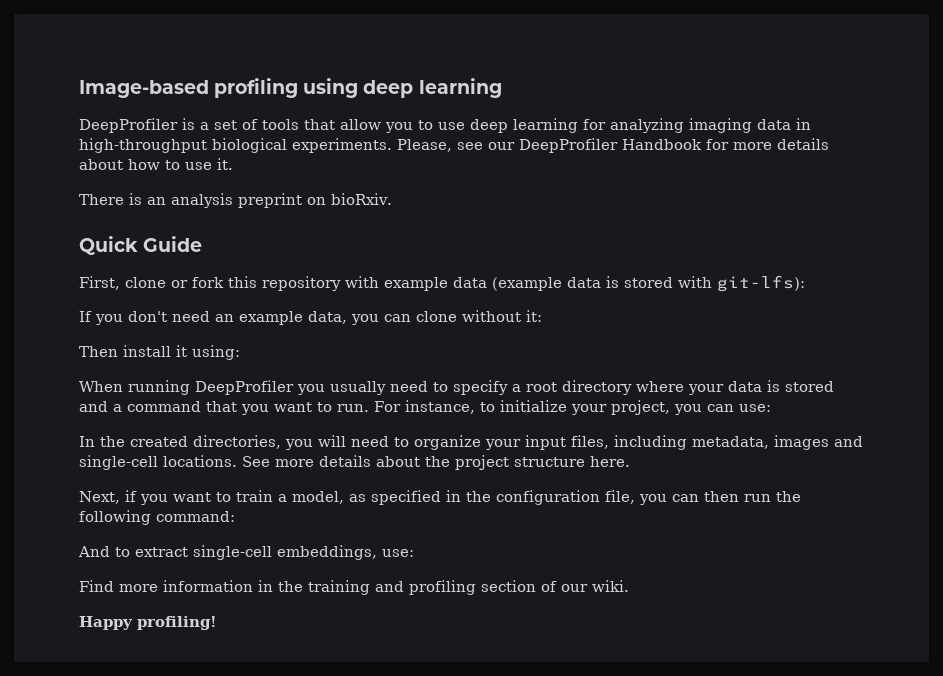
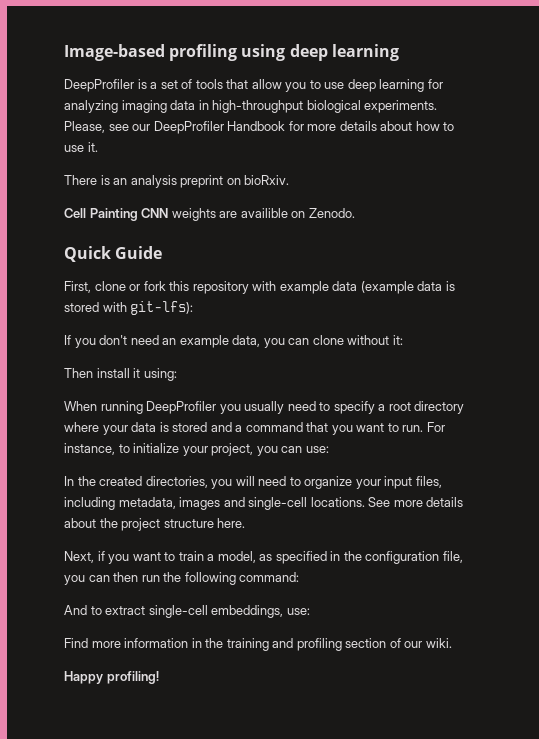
+ Cell Painting CNN weights are availible on Zenodo.

